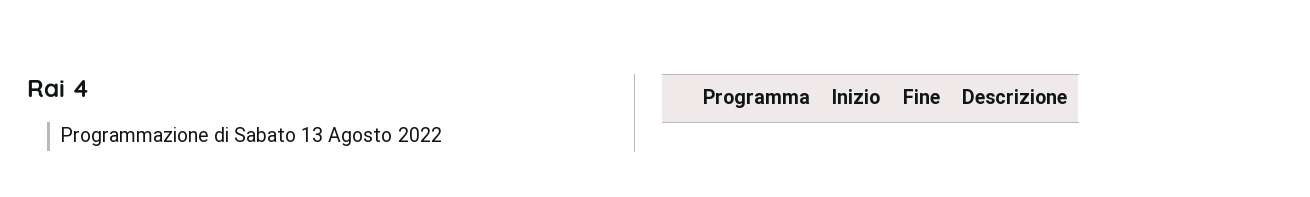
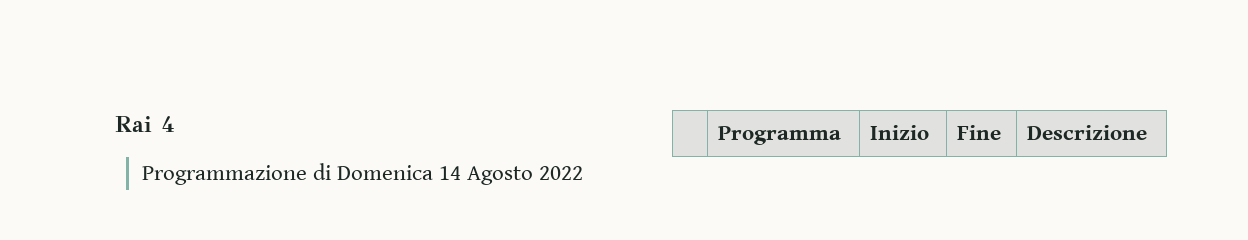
- Programmazione di Sabato 13 Agosto 2022
+ Programmazione di Domenica 14 Agosto 2022

